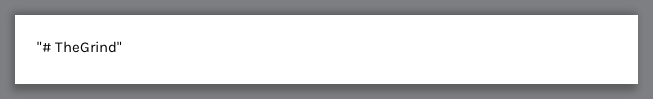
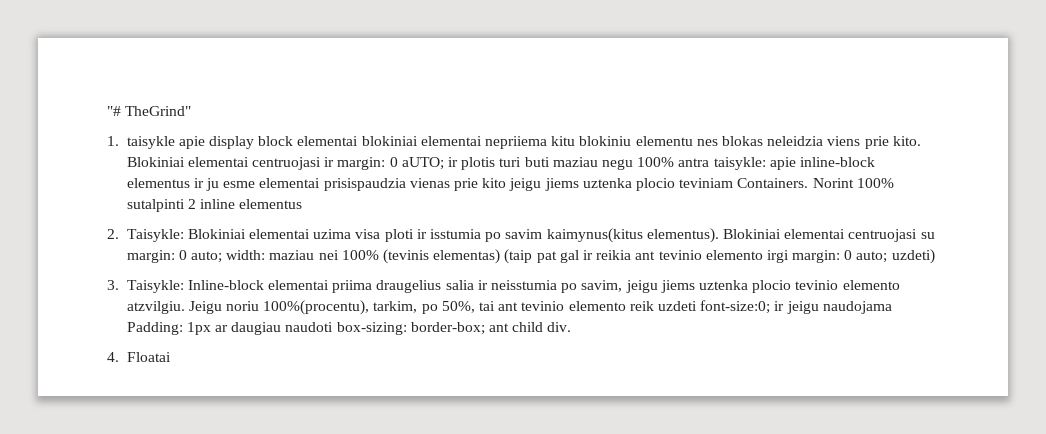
+ 1. taisykle apie display block elementai blokiniai elementai nepriiema kitu blokiniu elementu nes blokas neleidzia viens prie kito. Blokiniai elementai centruojasi ir margin: 0 aUTO; ir plotis turi buti maziau negu 100% antra taisykle: apie inline-block elementus ir ju esme elementai prisispaudzia vienas prie kito jeigu jiems uztenka plocio teviniam Containers. Norint 100% sutalpinti 2 inline elementus
+ 2. Taisykle: Blokiniai elementai uzima visa ploti ir isstumia po savim kaimynus(kitus elementus). Blokiniai elementai centruojasi su margin: 0 auto; width: maziau nei 100% (tevinis elementas) (taip pat gal ir reikia ant tevinio elemento irgi margin: 0 auto; uzdeti)
+ 3. Taisykle: Inline-block elementai priima draugelius salia ir neisstumia po savim, jeigu jiems uztenka plocio tevinio elemento atzvilgiu. Jeigu noriu 100%(procentu), tarkim, po 50%, tai ant tevinio elemento reik uzdeti font-size:0; ir jeigu naudojama Padding: 1px ar daugiau naudoti box-sizing: border-box; ant child div.
+ 4. Floatai

